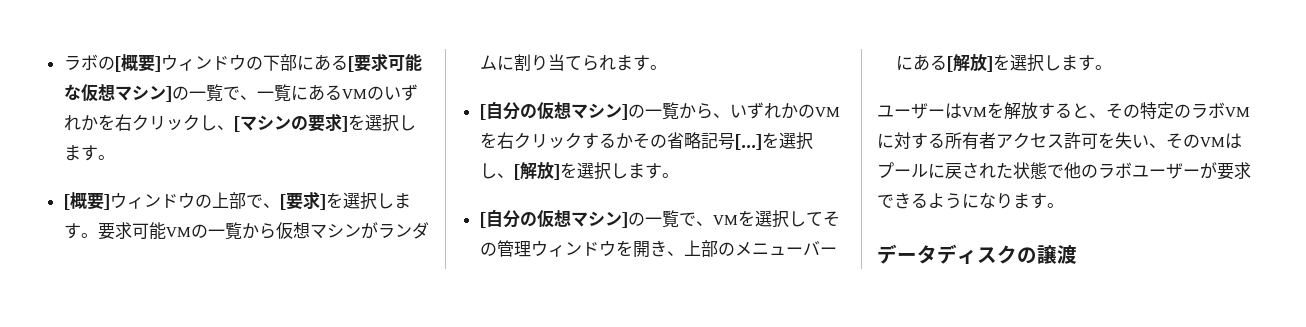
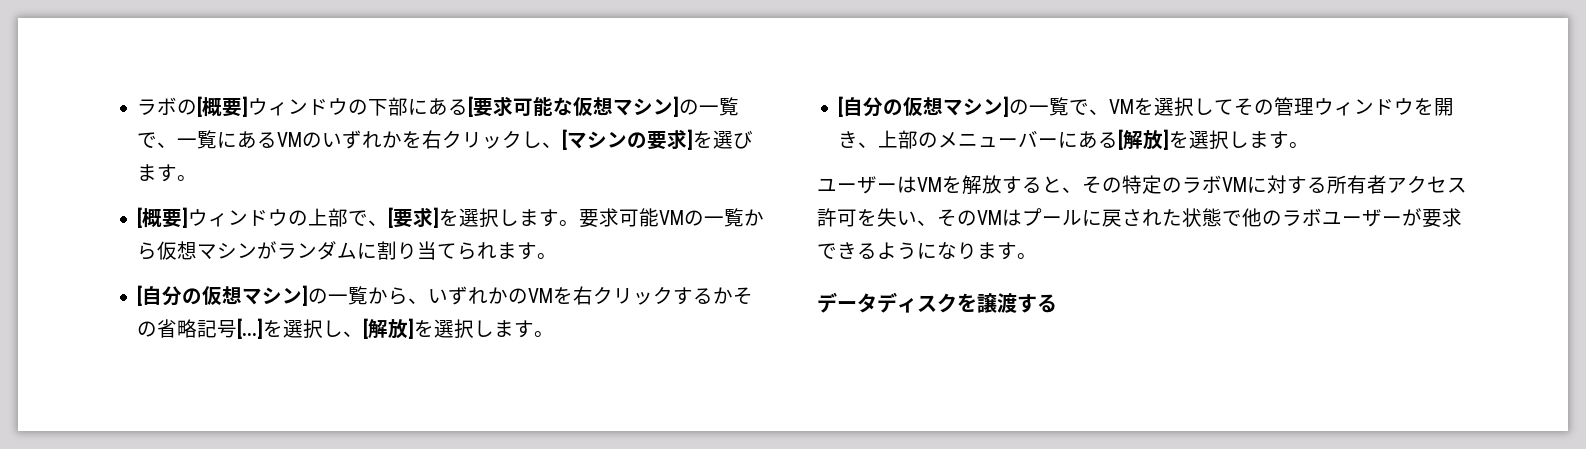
- ラボの[概要]ウィンドウの下部にある[要求可能な仮想マシン]の一覧で、一覧にあるVMのいずれかを右クリックし、[マシンの要求]を選択します。
+ ラボの[概要]ウィンドウの下部にある[要求可能な仮想マシン]の一覧で、一覧にあるVMのいずれかを右クリックし、[マシンの要求]を選びます。
- データディスクの譲渡
+ データディスクを譲渡する

